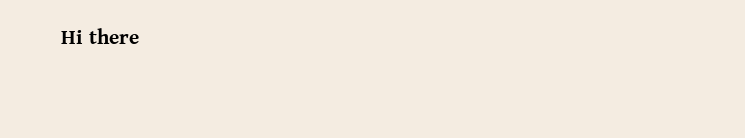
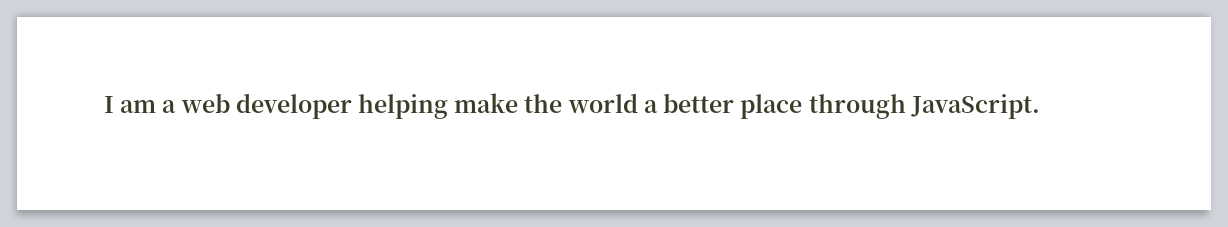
- Hi there
+ I am a web developer helping make the world a better place through JavaScript.

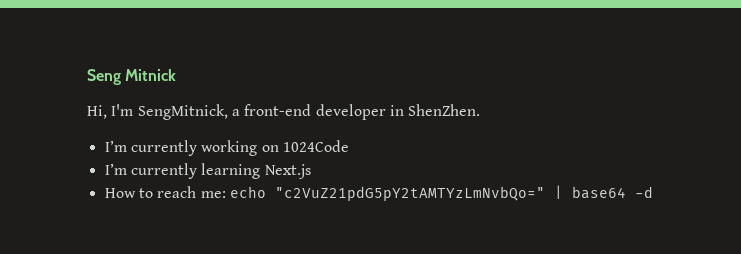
- I am a web developer helping make the world a better place through JavaScript.
+ Seng Mitnick
+ Hi, I'm SengMitnick, a front-end developer in ShenZhen.
+ I’m currently working on 1024Code
+ I’m currently learning Next.js
+ How to reach me: echo "c2VuZ21pdG5pY2tAMTYzLmNvbQo=" | base64 -d

